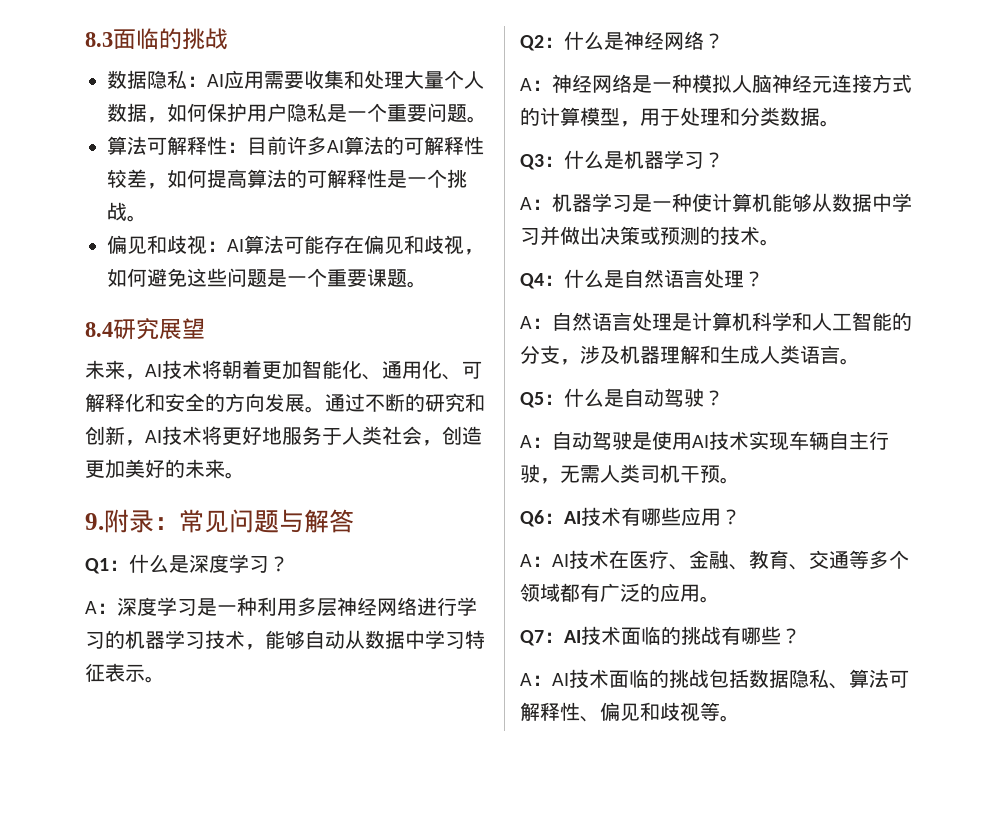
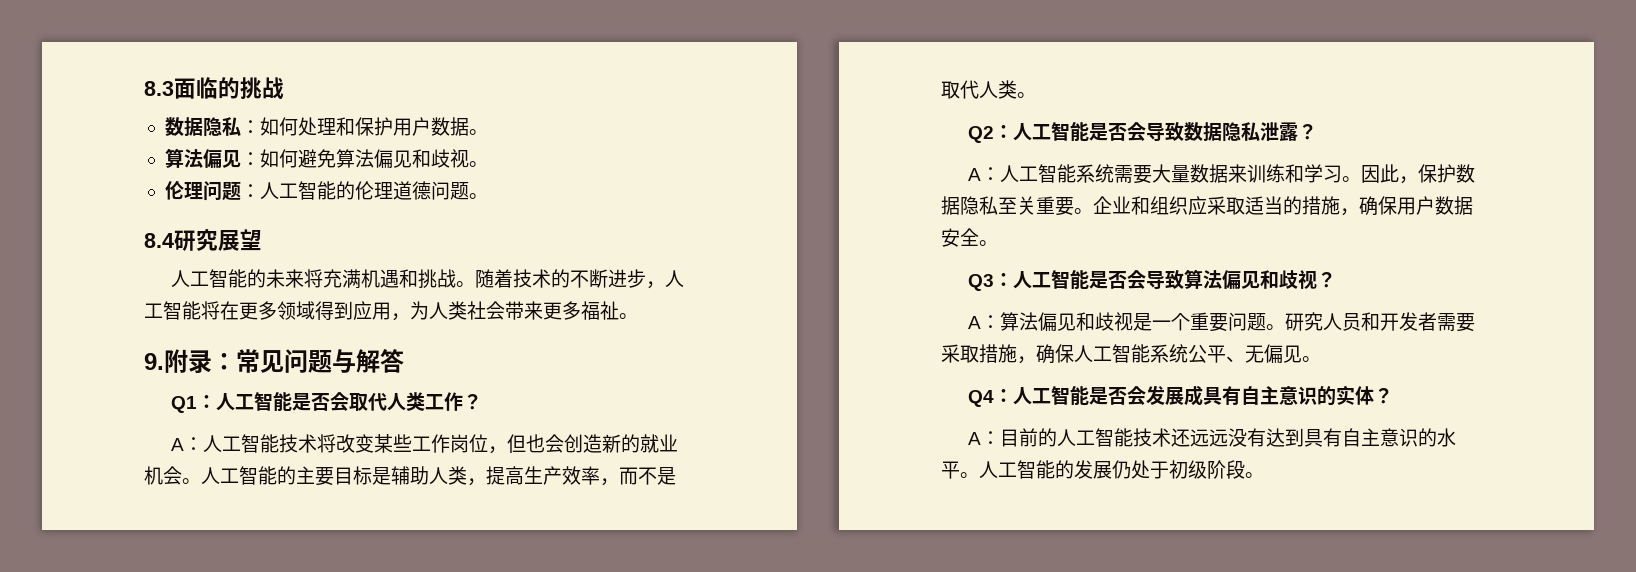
- 数据隐私：AI应用需要收集和处理大量个人数据，如何保护用户隐私是一个重要问题。
- 算法可解释性：目前许多AI算法的可解释性较差，如何提高算法的可解释性是一个挑战。
- 偏见和歧视：AI算法可能存在偏见和歧视，如何避免这些问题是一个重要课题。
+ 数据隐私：如何处理和保护用户数据。
+ 算法偏见：如何避免算法偏见和歧视。
+ 伦理问题：人工智能的伦理道德问题。
  8.4研究展望
- 未来，AI技术将朝着更加智能化、通用化、可解释化和安全的方向发展。通过不断的研究和创新，AI技术将更好地服务于人类社会，创造更加美好的未来。
+ 人工智能的未来将充满机遇和挑战。随着技术的不断进步，人工智能将在更多领域得到应用，为人类社会带来更多福祉。
- Q1：什么是深度学习？
- A：深度学习是一种利用多层神经网络进行学习的机器学习技术，能够自动从数据中学习特征表示。
- Q2：什么是神经网络？
- A：神经网络是一种模拟人脑神经元连接方式的计算模型，用于处理和分类数据。
- Q3：什么是机器学习？
- A：机器学习是一种使计算机能够从数据中学习并做出决策或预测的技术。
- Q4：什么是自然语言处理？
- A：自然语言处理是计算机科学和人工智能的分支，涉及机器理解和生成人类语言。
- Q5：什么是自动驾驶？
- A：自动驾驶是使用AI技术实现车辆自主行驶，无需人类司机干预。
- Q6：AI技术有哪些应用？
- A：AI技术在医疗、金融、教育、交通等多个领域都有广泛的应用。
- Q7：AI技术面临的挑战有哪些？
- A：AI技术面临的挑战包括数据隐私、算法可解释性、偏见和歧视等。
+ Q1：人工智能是否会取代人类工作？
+ A：人工智能技术将改变某些工作岗位，但也会创造新的就业机会。人工智能的主要目标是辅助人类，提高生产效率，而不是取代人类。
+ Q2：人工智能是否会导致数据隐私泄露？
+ A：人工智能系统需要大量数据来训练和学习。因此，保护数据隐私至关重要。企业和组织应采取适当的措施，确保用户数据安全。
+ Q3：人工智能是否会导致算法偏见和歧视？
+ A：算法偏见和歧视是一个重要问题。研究人员和开发者需要采取措施，确保人工智能系统公平、无偏见。
+ Q4：人工智能是否会发展成具有自主意识的实体？
+ A：目前的人工智能技术还远远没有达到具有自主意识的水平。人工智能的发展仍处于初级阶段。

